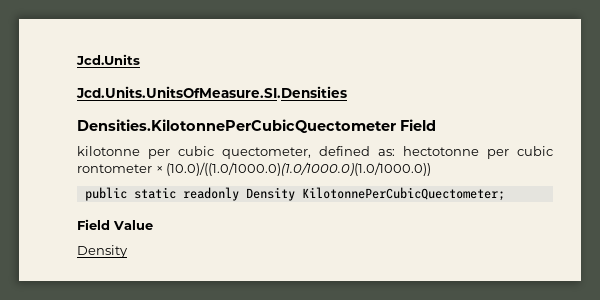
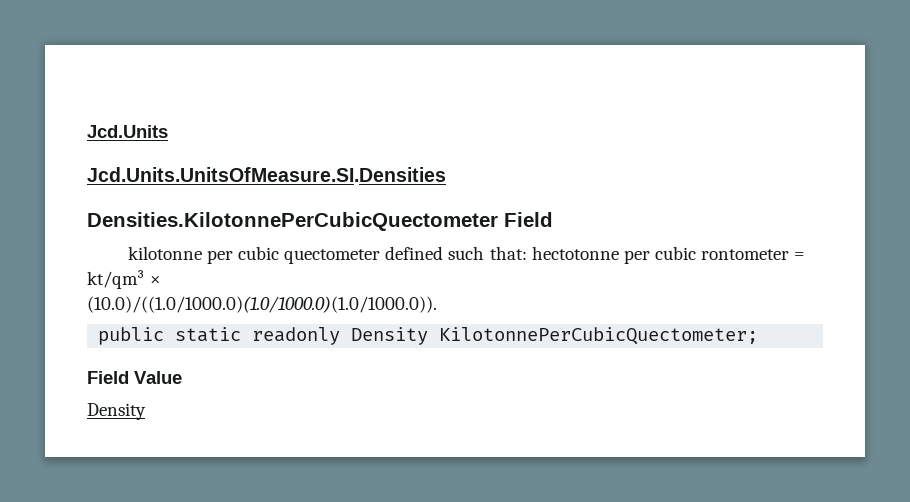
- kilotonne per cubic quectometer, defined as: hectotonne per cubic rontometer × (10.0)/((1.0/1000.0)(1.0/1000.0)(1.0/1000.0))
+ kilotonne per cubic quectometer defined such that: hectotonne per cubic rontometer = kt/qm³ ×
+ (10.0)/((1.0/1000.0)(1.0/1000.0)(1.0/1000.0)).

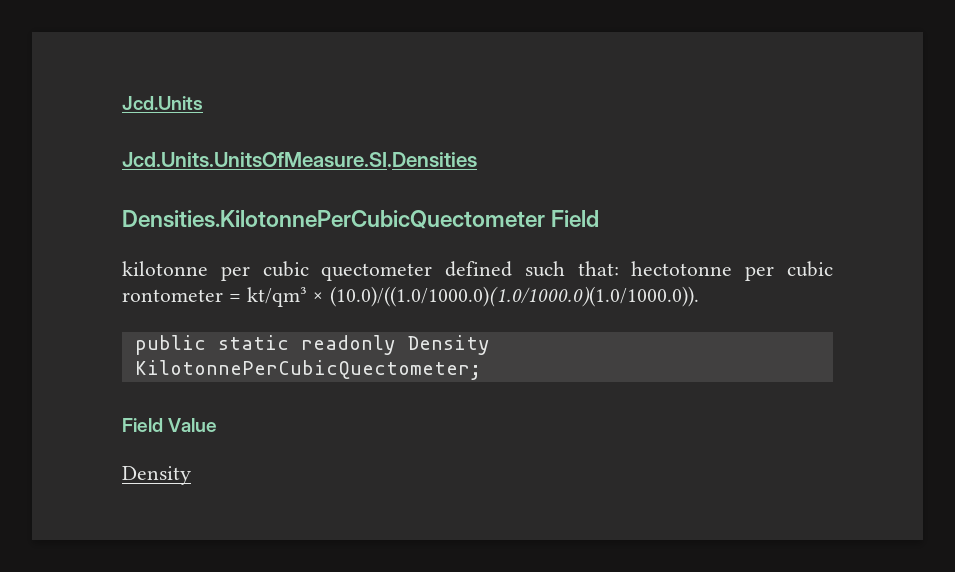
- kilotonne per cubic quectometer defined such that: hectotonne per cubic rontometer = kt/qm³ ×
- (10.0)/((1.0/1000.0)(1.0/1000.0)(1.0/1000.0)).
+ kilotonne per cubic quectometer defined such that: hectotonne per cubic rontometer = kt/qm³ × (10.0)/((1.0/1000.0)(1.0/1000.0)(1.0/1000.0)).

